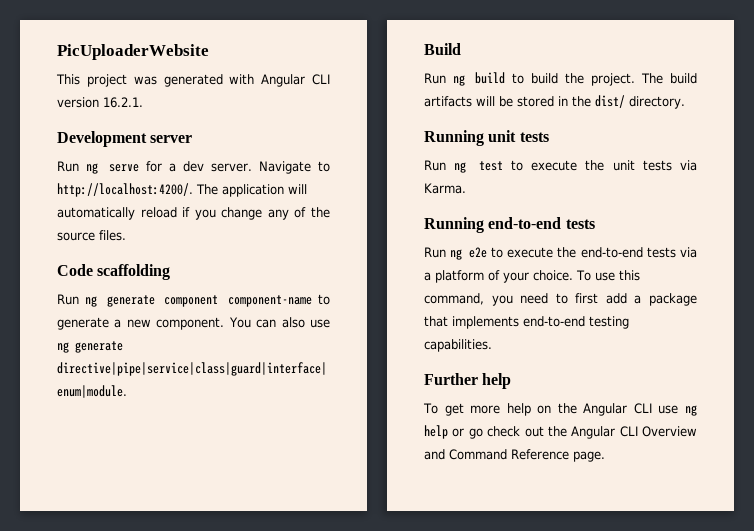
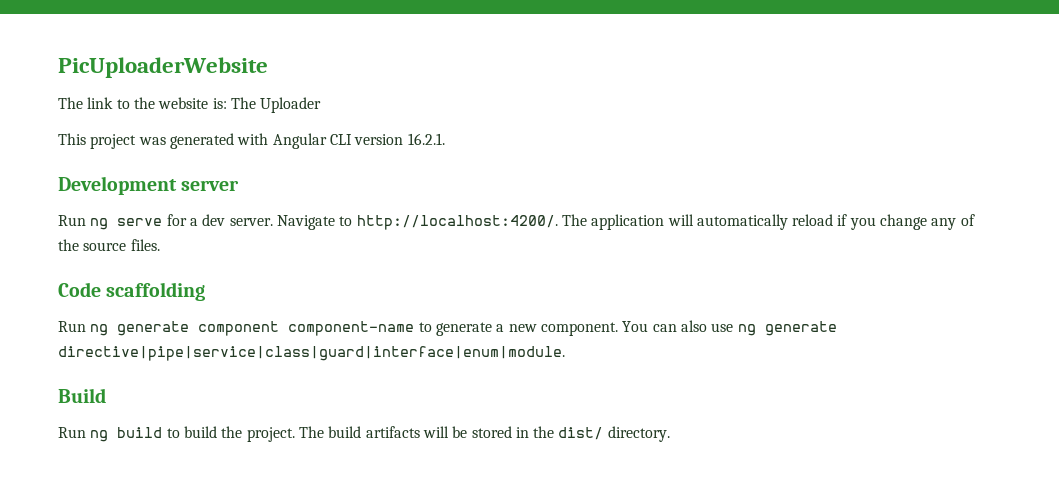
+ The link to the website is: The Uploader
- Running unit tests
- Run ng test to execute the unit tests via Karma.
- Running end-to-end tests
- Run ng e2e to execute the end-to-end tests via a platform of your choice. To use this command, you need to first add a package that implements end-to-end testing capabilities.
- Further help
- To get more help on the Angular CLI use ng help or go check out the Angular CLI Overview and Command Reference page.

